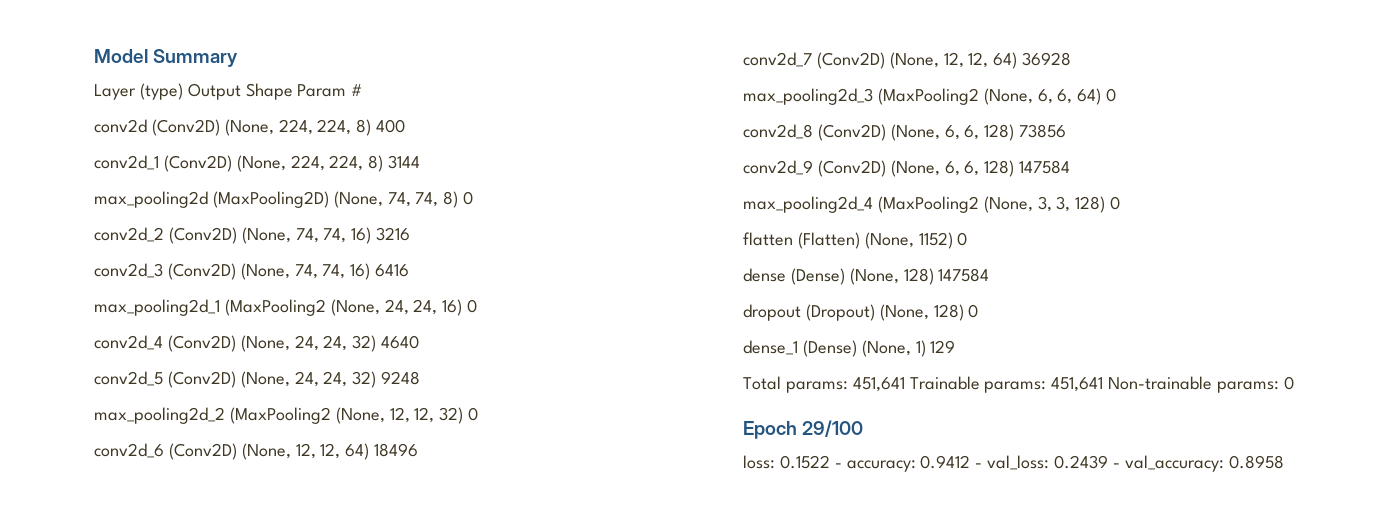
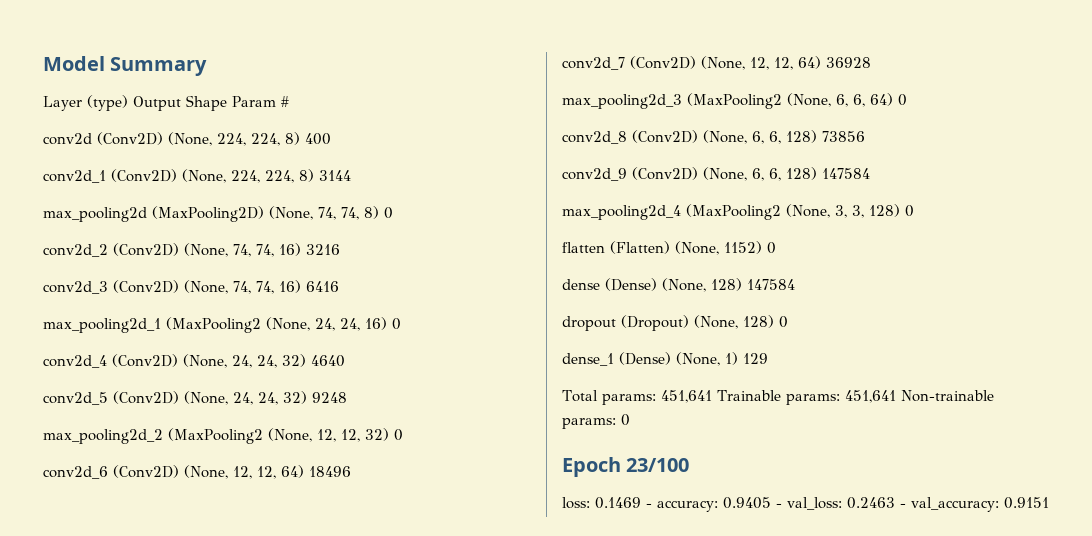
- Epoch 29/100
+ Epoch 23/100
- loss: 0.1522 - accuracy: 0.9412 - val_loss: 0.2439 - val_accuracy: 0.8958
+ loss: 0.1469 - accuracy: 0.9405 - val_loss: 0.2463 - val_accuracy: 0.9151

